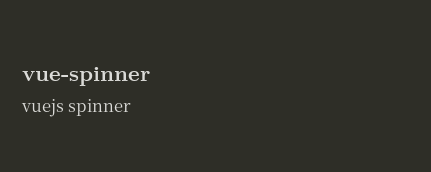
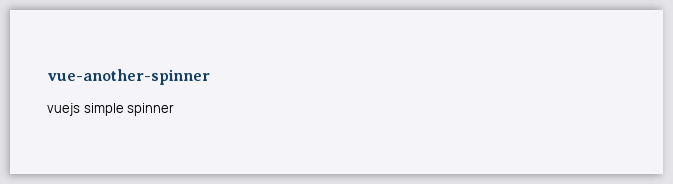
- vue-spinner
+ vue-another-spinner
- vuejs spinner
+ vuejs simple spinner

